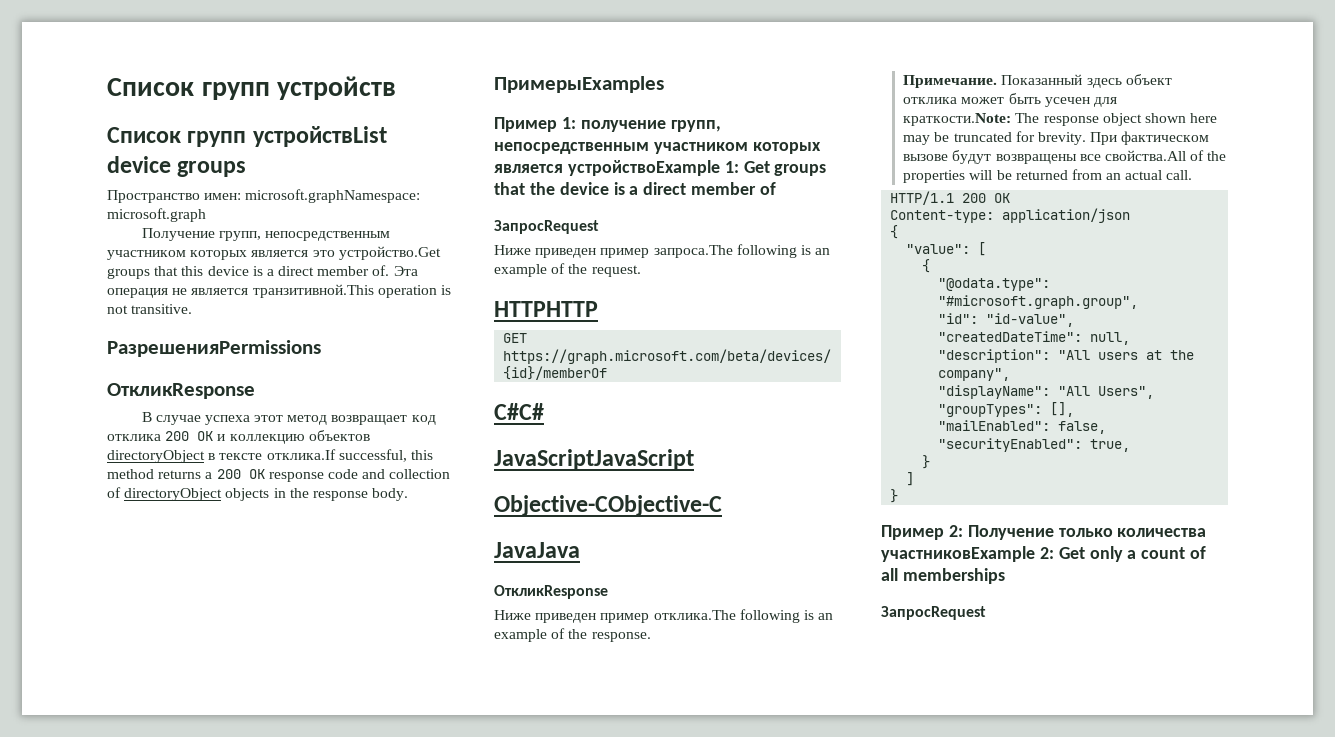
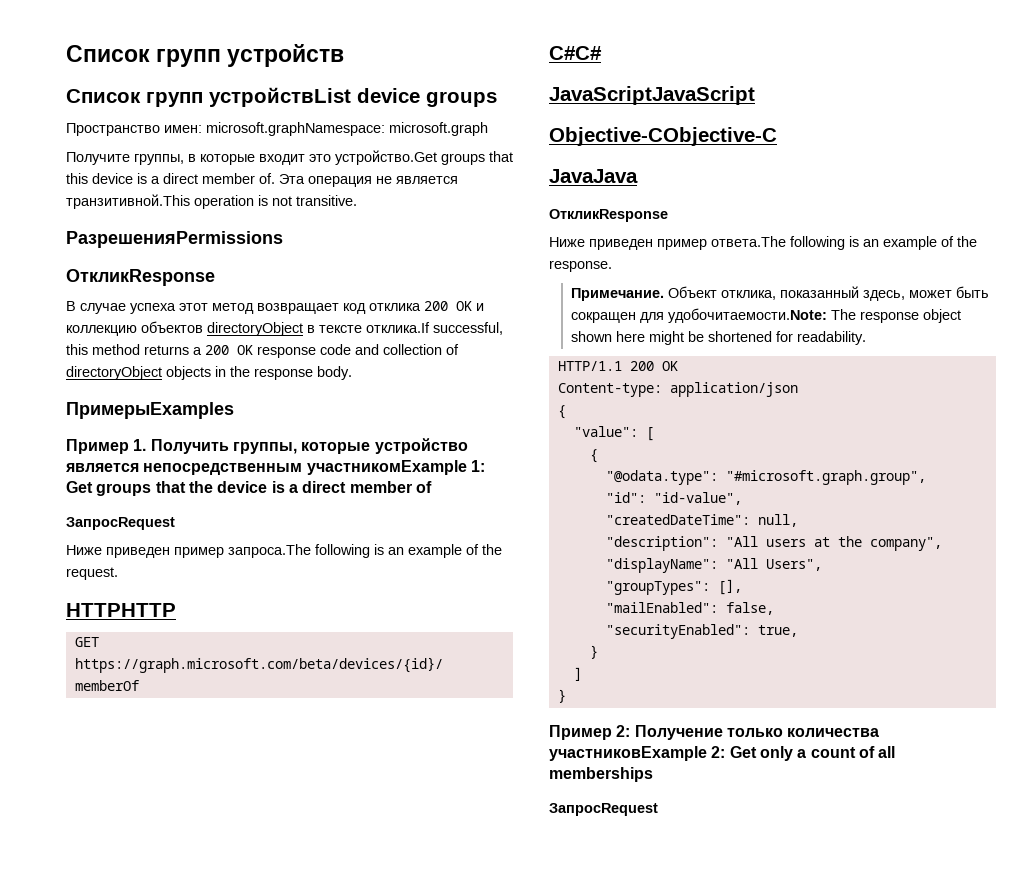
- Получение групп, непосредственным участником которых является это устройство.Get groups that this device is a direct member of.
+ Получите группы, в которые входит это устройство.Get groups that this device is a direct member of.
- Пример 1: получение групп, непосредственным участником которых является устройствоExample 1: Get groups that the device is a direct member of
+ Пример 1. Получить группы, которые устройство является непосредственным участникомExample 1: Get groups that the device is a direct member of
- Ниже приведен пример отклика.The following is an example of the response.
+ Ниже приведен пример ответа.The following is an example of the response.
- Показанный здесь объект отклика может быть усечен для краткости.Note: The response object shown here may be truncated for brevity. При фактическом вызове будут возвращены все свойства.All of the properties will be returned from an actual call.
+ Объект отклика, показанный здесь, может быть сокращен для удобочитаемости.Note: The response object shown here might be shortened for readability.

